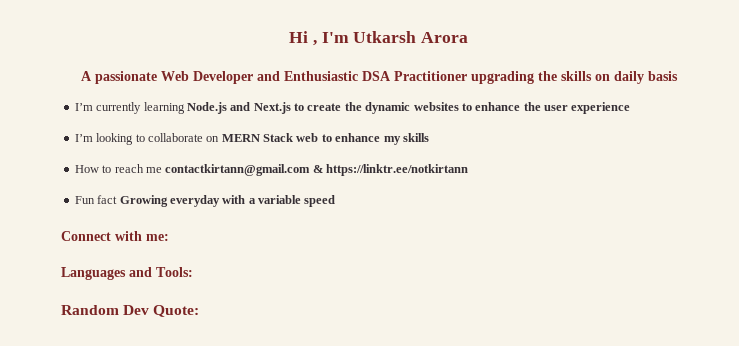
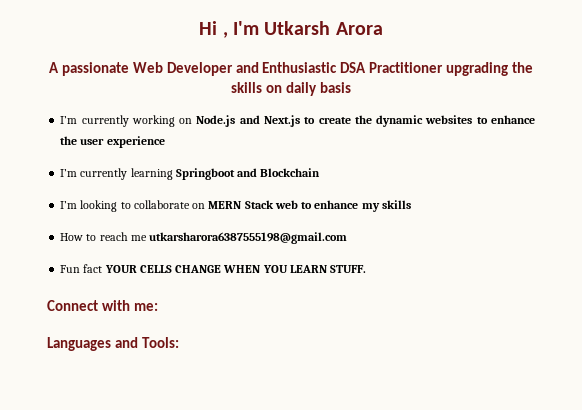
- I’m currently learning Node.js and Next.js to create the dynamic websites to enhance the user experience
+ I’m currently working on Node.js and Next.js to create the dynamic websites to enhance the user experience
+ I’m currently learning Springboot and Blockchain
- How to reach me contactkirtann@gmail.com & https://linktr.ee/notkirtann
+ How to reach me utkarsharora6387555198@gmail.com
- Fun fact Growing everyday with a variable speed
+ Fun fact YOUR CELLS CHANGE WHEN YOU LEARN STUFF.
- Random Dev Quote:

